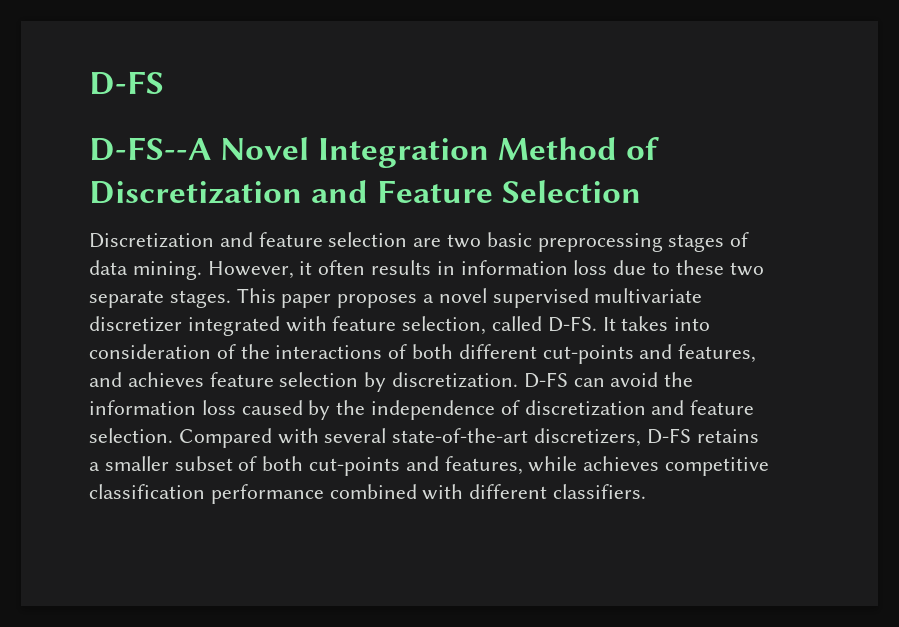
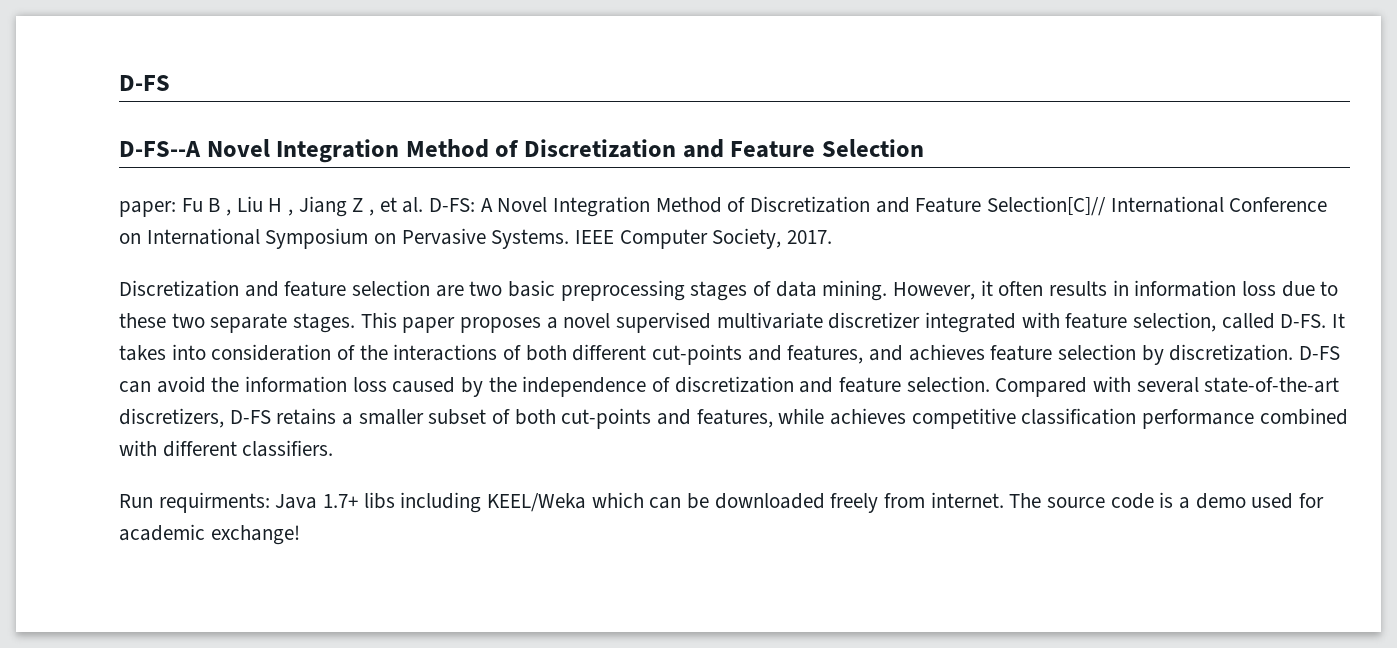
+ paper: Fu B , Liu H , Jiang Z , et al. D-FS: A Novel Integration Method of Discretization and Feature Selection[C]// International Conference on International Symposium on Pervasive Systems. IEEE Computer Society, 2017.
+ Run requirments: Java 1.7+ libs including KEEL/Weka which can be downloaded freely from internet. The source code is a demo used for academic exchange!

